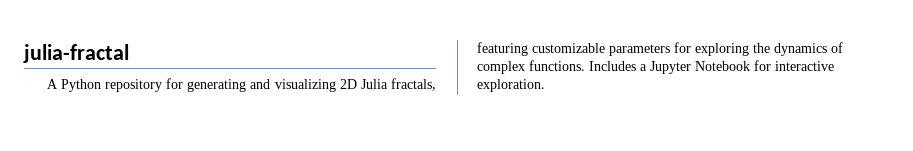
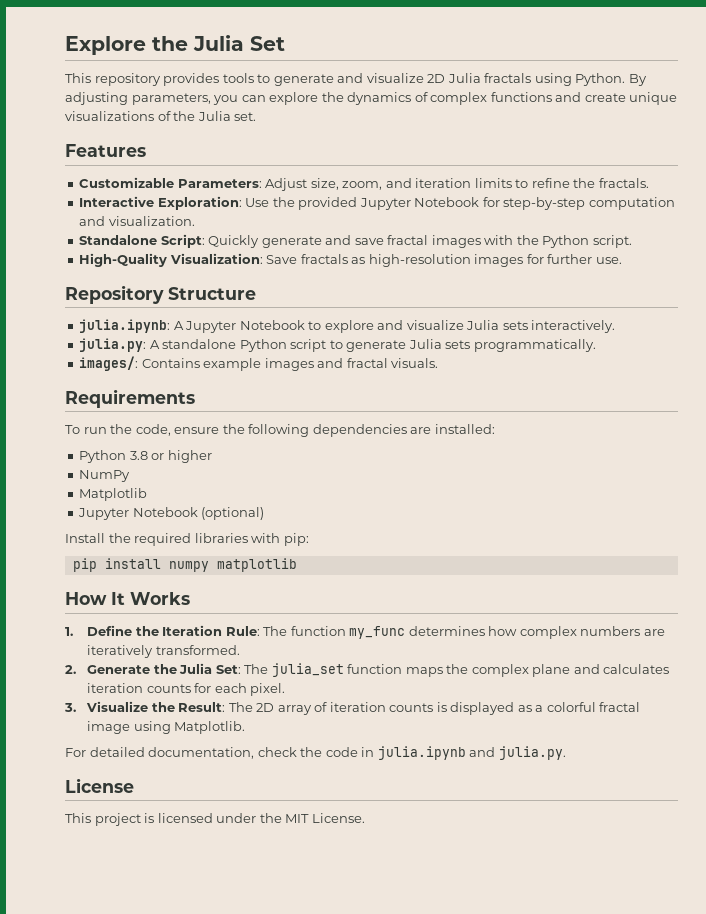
- julia-fractal
- A Python repository for generating and visualizing 2D Julia fractals, featuring customizable parameters for exploring the dynamics of complex functions. Includes a Jupyter Notebook for interactive exploration.
+ Explore the Julia Set
+ This repository provides tools to generate and visualize 2D Julia fractals using Python. By adjusting parameters, you can explore the dynamics of complex functions and create unique visualizations of the Julia set.
+ Features
+ Customizable Parameters: Adjust size, zoom, and iteration limits to refine the fractals.
+ Interactive Exploration: Use the provided Jupyter Notebook for step-by-step computation and visualization.
+ Standalone Script: Quickly generate and save fractal images with the Python script.
+ High-Quality Visualization: Save fractals as high-resolution images for further use.
+ Repository Structure
+ julia.ipynb: A Jupyter Notebook to explore and visualize Julia sets interactively.
+ julia.py: A standalone Python script to generate Julia sets programmatically.
+ images/: Contains example images and fractal visuals.
+ Requirements
+ To run the code, ensure the following dependencies are installed:
+ Python 3.8 or higher
+ NumPy
+ Matplotlib
+ Jupyter Notebook (optional)
+ Install the required libraries with pip:
+ pip install numpy matplotlib
+ How It Works
+ 1. Define the Iteration Rule: The function my_func determines how complex numbers are iteratively transformed.
+ 2. Generate the Julia Set: The julia_set function maps the complex plane and calculates iteration counts for each pixel.
+ 3. Visualize the Result: The 2D array of iteration counts is displayed as a colorful fractal image using Matplotlib.
+ For detailed documentation, check the code in julia.ipynb and julia.py.
+ License
+ This project is licensed under the MIT License.

